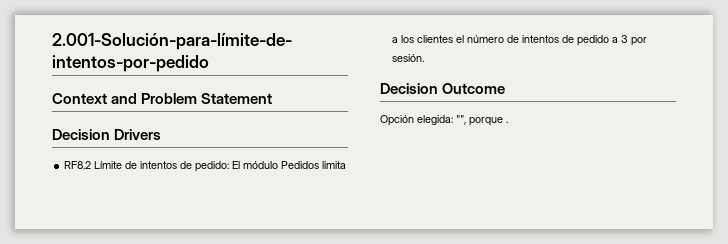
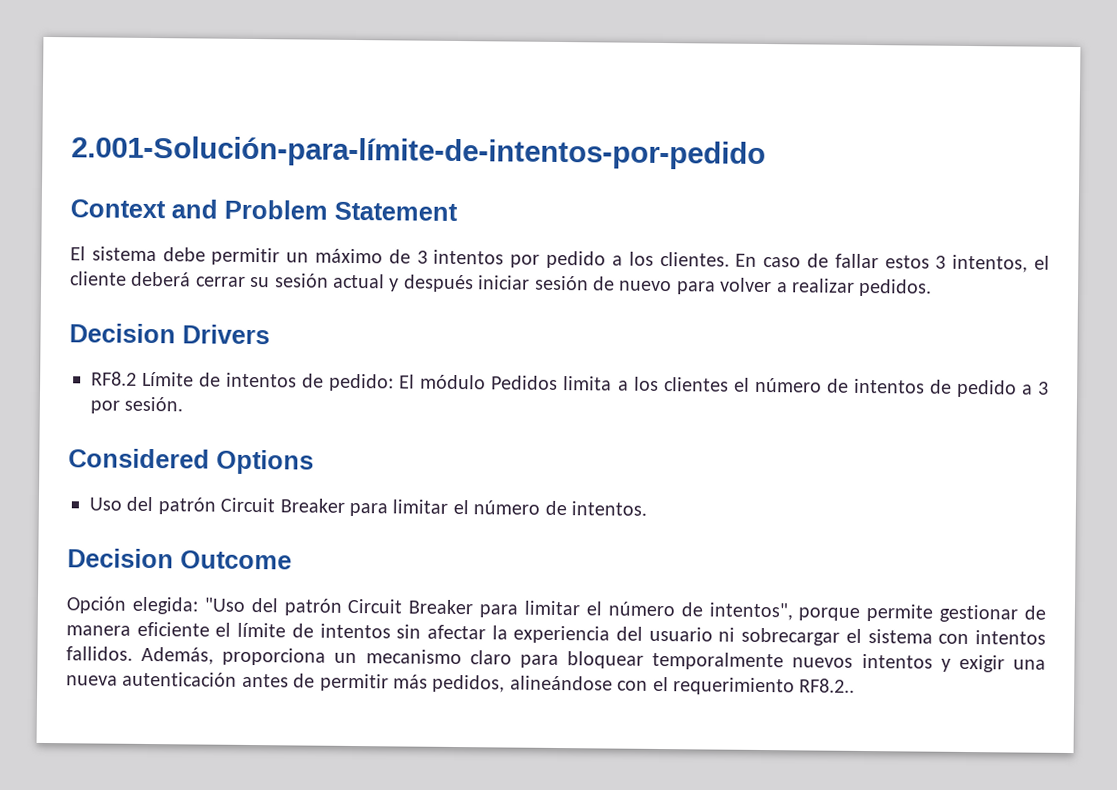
+ El sistema debe permitir un máximo de 3 intentos por pedido a los clientes. En caso de fallar estos 3 intentos, el cliente deberá cerrar su sesión actual y después iniciar sesión de nuevo para volver a realizar pedidos.
+ Considered Options
+ Uso del patrón Circuit Breaker para limitar el número de intentos.
  Decision Outcome
- Opción elegida: "", porque .
+ Opción elegida: "Uso del patrón Circuit Breaker para limitar el número de intentos", porque permite gestionar de manera eficiente el límite de intentos sin afectar la experiencia del usuario ni sobrecargar el sistema con intentos fallidos. Además, proporciona un mecanismo claro para bloquear temporalmente nuevos intentos y exigir una nueva autenticación antes de permitir más pedidos, alineándose con el requerimiento RF8.2..

